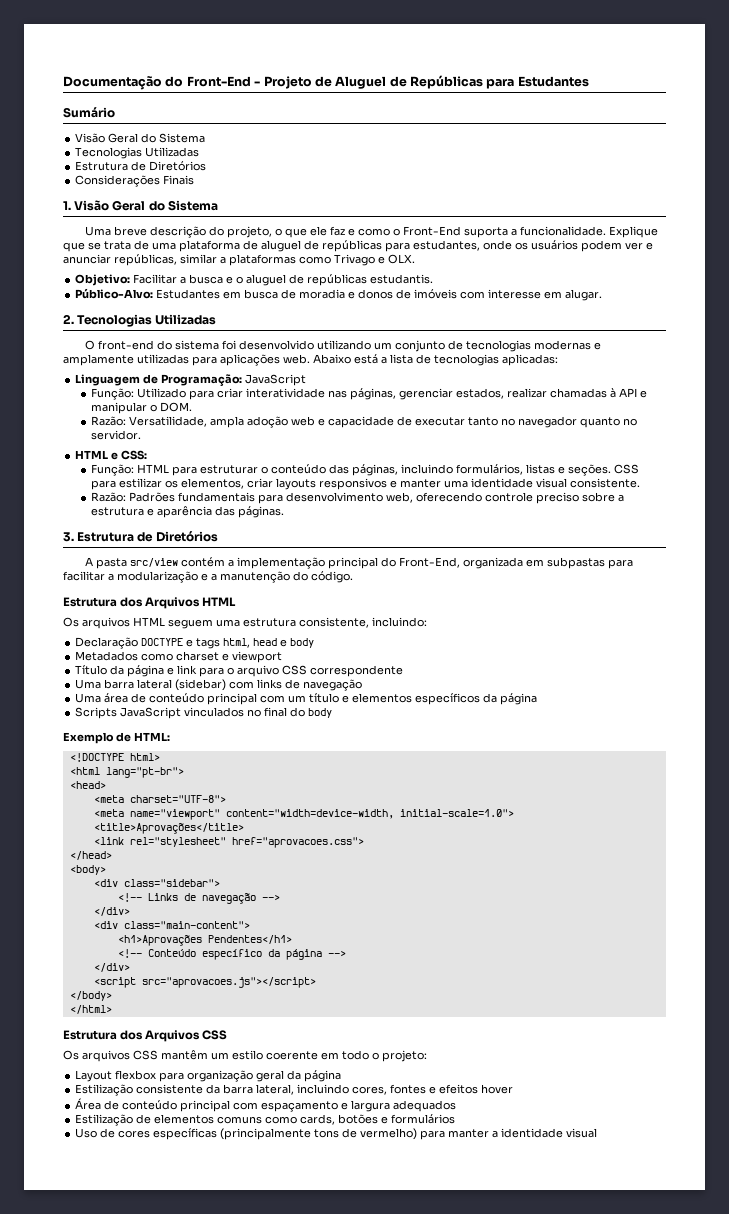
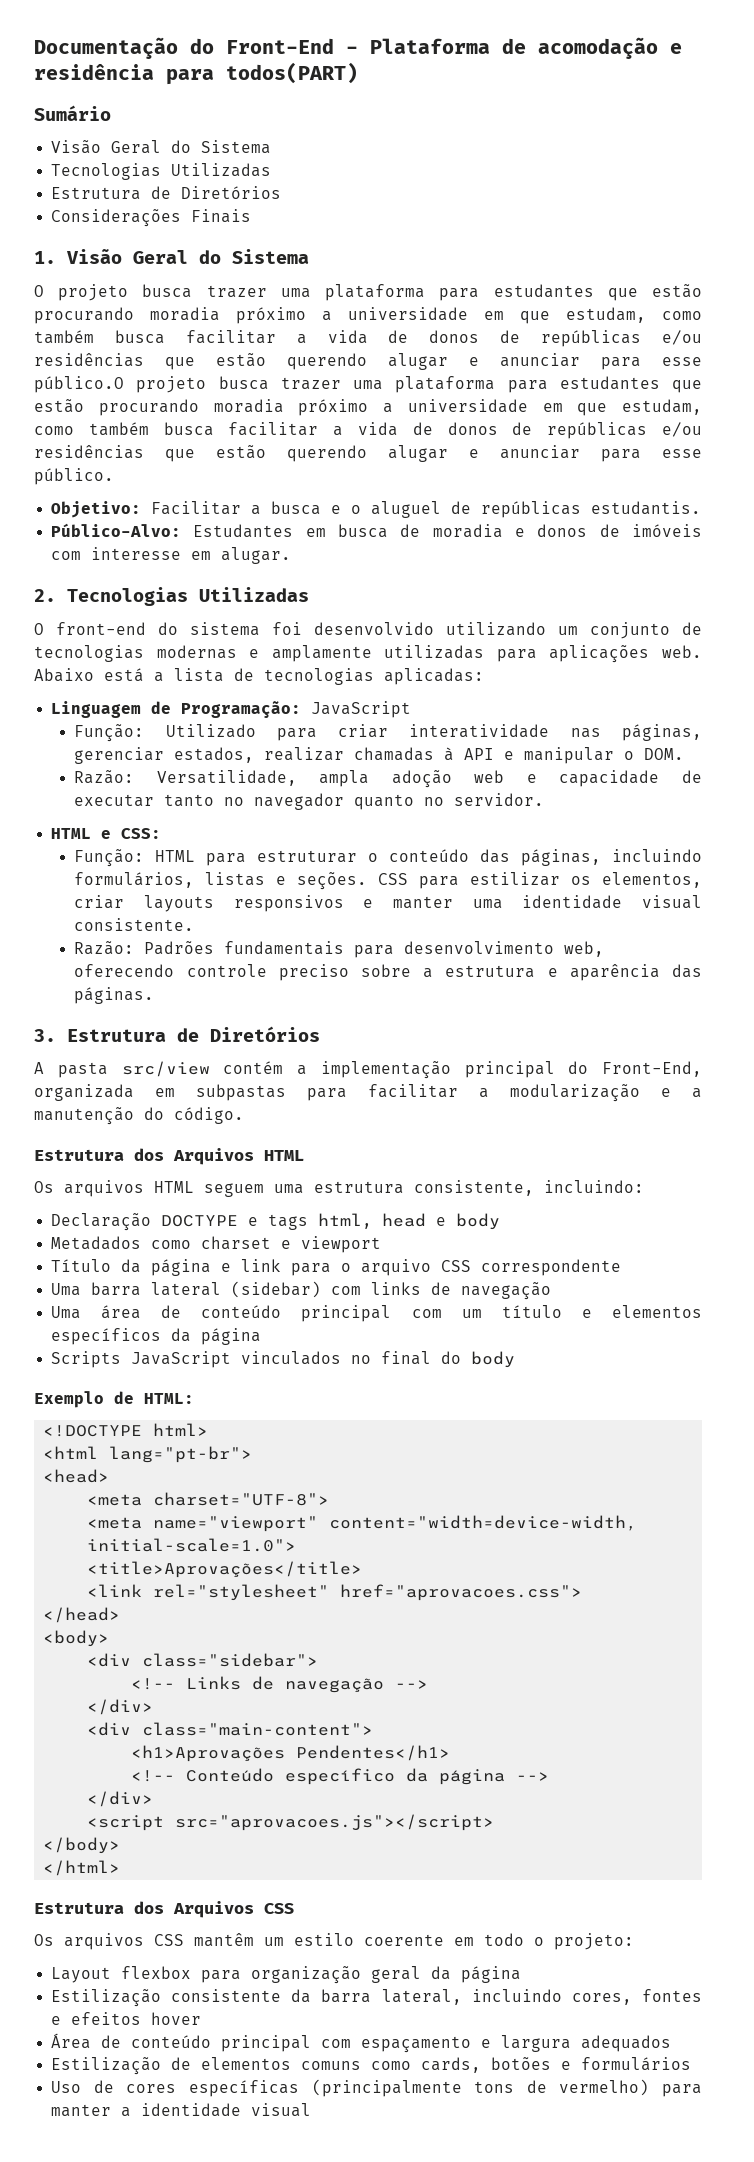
- Documentação do Front-End - Projeto de Aluguel de Repúblicas para Estudantes
+ Documentação do Front-End - Plataforma de acomodação e residência para todos(PART)
- Uma breve descrição do projeto, o que ele faz e como o Front-End suporta a funcionalidade. Explique que se trata de uma plataforma de aluguel de repúblicas para estudantes, onde os usuários podem ver e anunciar repúblicas, similar a plataformas como Trivago e OLX.
+ O projeto busca trazer uma plataforma para estudantes que estão procurando moradia próximo a universidade em que estudam, como também busca facilitar a vida de donos de repúblicas e/ou residências que estão querendo alugar e anunciar para esse público.O projeto busca trazer uma plataforma para estudantes que estão procurando moradia próximo a universidade em que estudam, como também busca facilitar a vida de donos de repúblicas e/ou residências que estão querendo alugar e anunciar para esse público.

